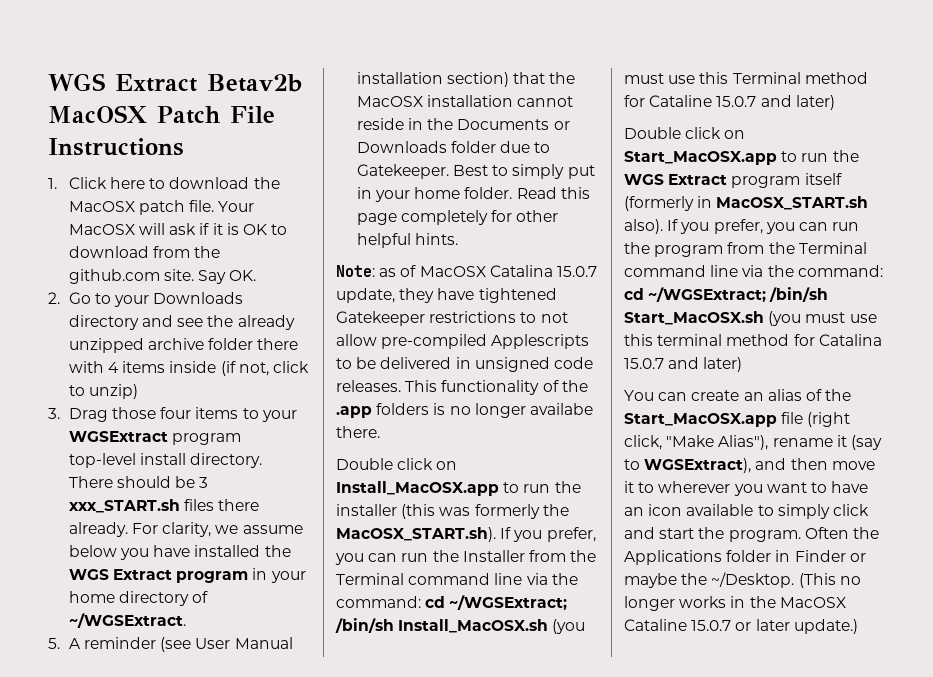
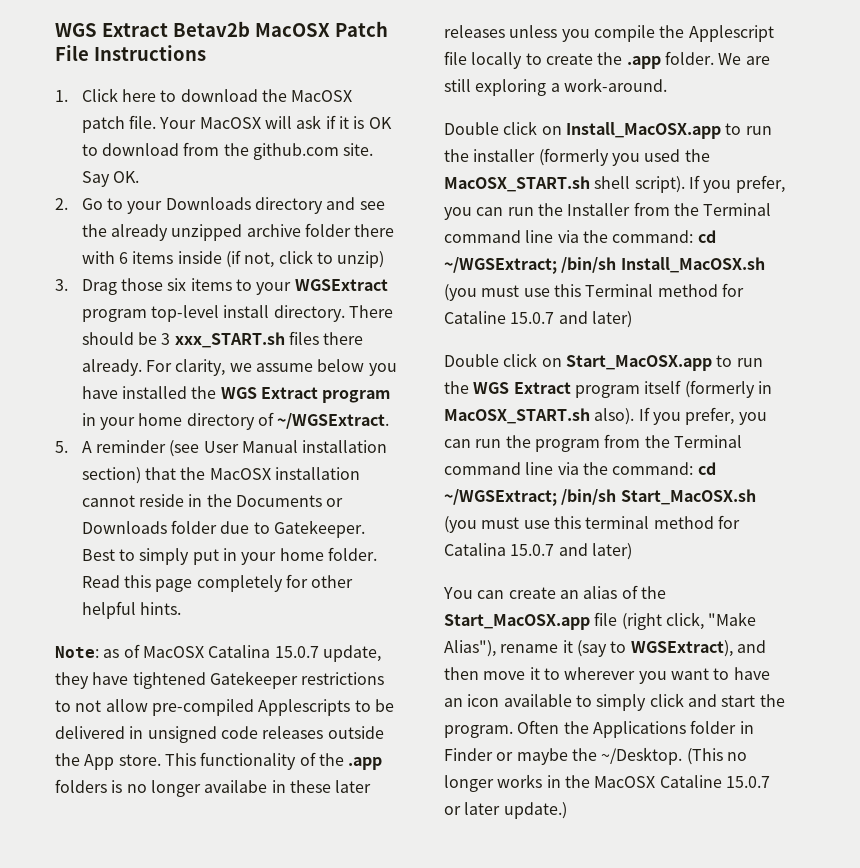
- 2. Go to your Downloads directory and see the already unzipped archive folder there with 4 items inside (if not, click to unzip)
+ 2. Go to your Downloads directory and see the already unzipped archive folder there with 6 items inside (if not, click to unzip)
- 3. Drag those four items to your WGSExtract program top-level install directory.
+ 3. Drag those six items to your WGSExtract program top-level install directory.
- Note: as of MacOSX Catalina 15.0.7 update, they have tightened Gatekeeper restrictions to not allow pre-compiled Applescripts to be delivered in unsigned code releases.
+ Note: as of MacOSX Catalina 15.0.7 update, they have tightened Gatekeeper restrictions to not allow pre-compiled Applescripts to be delivered in unsigned code releases outside the App store.
- This functionality of the .app folders is no longer availabe there.
+ This functionality of the .app folders is no longer availabe in these later releases unless you compile the Applescript file locally to create the .app folder. We are still exploring a work-around.
- Double click on Install_MacOSX.app to run the installer (this was formerly the MacOSX_START.sh). If you prefer, you can run the Installer from the Terminal command line via the command: cd ~/WGSExtract; /bin/sh Install_MacOSX.sh (you must use this Terminal method for Cataline 15.0.7 and later)
+ Double click on Install_MacOSX.app to run the installer (formerly you used the MacOSX_START.sh shell script). If you prefer, you can run the Installer from the Terminal command line via the command: cd ~/WGSExtract; /bin/sh Install_MacOSX.sh (you must use this Terminal method for Cataline 15.0.7 and later)

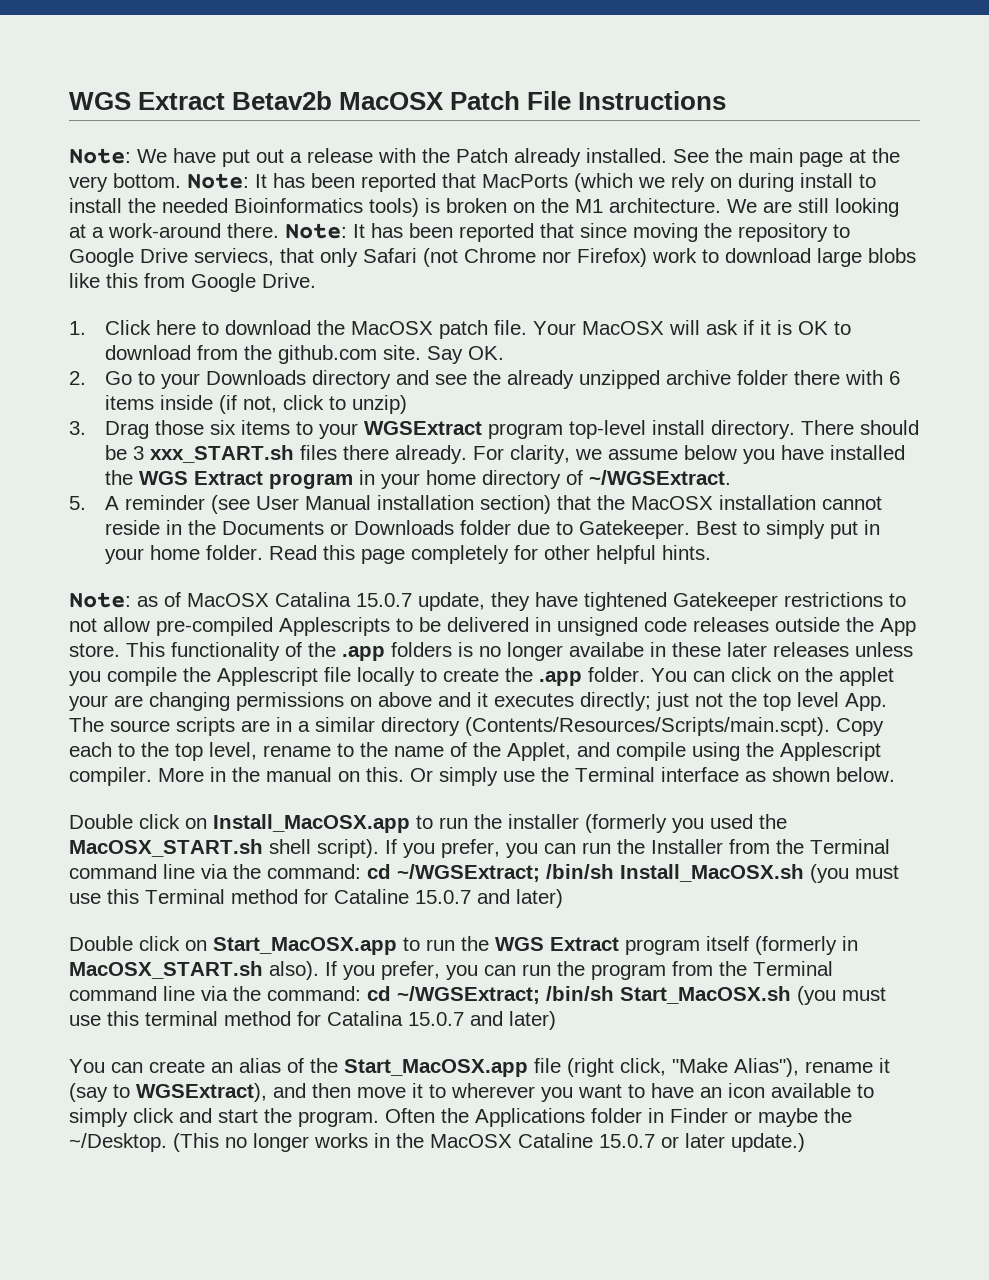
+ Note: We have put out a release with the Patch already installed. See the main page at the very bottom. Note: It has been reported that MacPorts (which we rely on during install to install the needed Bioinformatics tools) is broken on the M1 architecture. We are still looking at a work-around there. Note: It has been reported that since moving the repository to Google Drive serviecs, that only Safari (not Chrome nor Firefox) work to download large blobs like this from Google Drive.
- We are still exploring a work-around.
+ You can click on the applet your are changing permissions on above and it executes directly; just not the top level App. The source scripts are in a similar directory (Contents/Resources/Scripts/main.scpt). Copy each to the top level, rename to the name of the Applet, and compile using the Applescript compiler. More in the manual on this. Or simply use the Terminal interface as shown below.

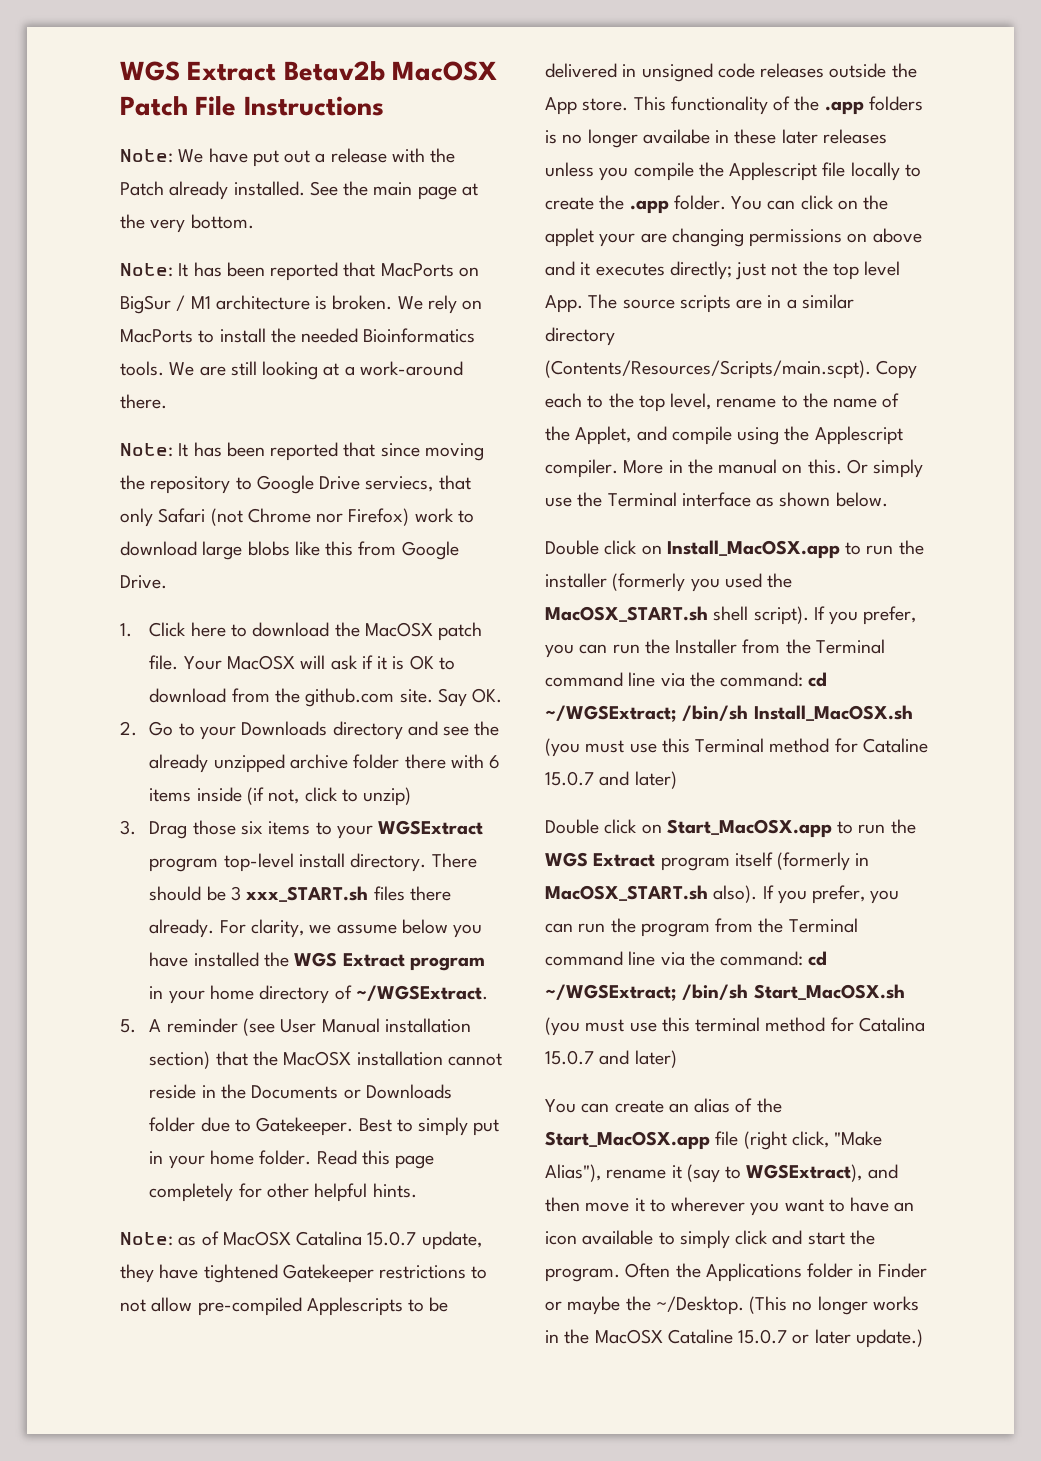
- See the main page at the very bottom. Note: It has been reported that MacPorts (which we rely on during install to install the needed Bioinformatics tools) is broken on the M1 architecture.
+ See the main page at the very bottom.
+ Note: It has been reported that MacPorts on BigSur / M1 architecture is broken. We rely on MacPorts to install the needed Bioinformatics tools.
- We are still looking at a work-around there. Note: It has been reported that since moving the repository to Google Drive serviecs, that only Safari (not Chrome nor Firefox) work to download large blobs like this from Google Drive.
+ We are still looking at a work-around there.
+ Note: It has been reported that since moving the repository to Google Drive serviecs, that only Safari (not Chrome nor Firefox) work to download large blobs like this from Google Drive.

